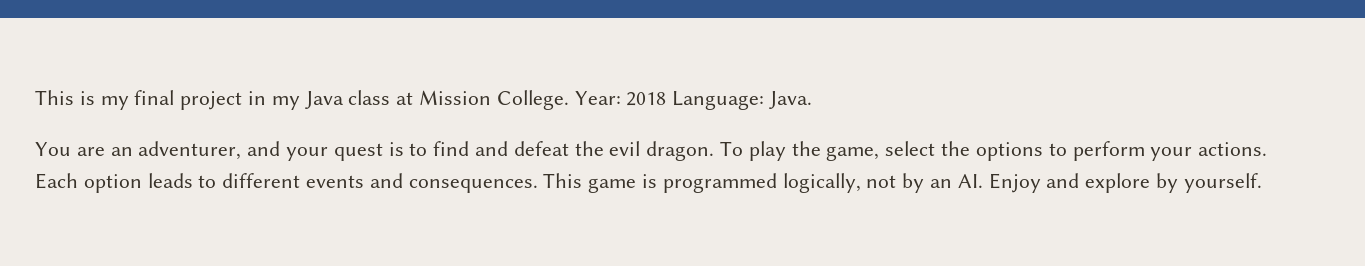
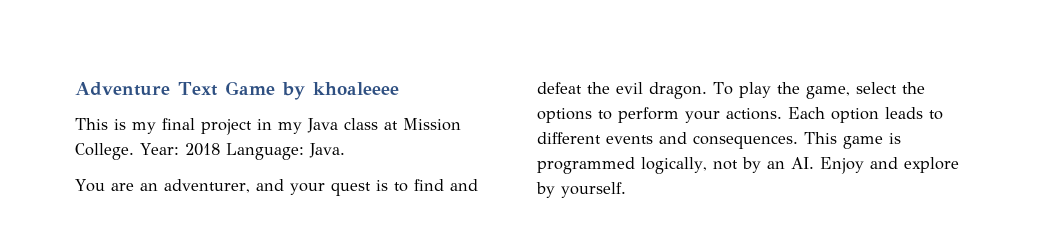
+ Adventure Text Game by khoaleeee

